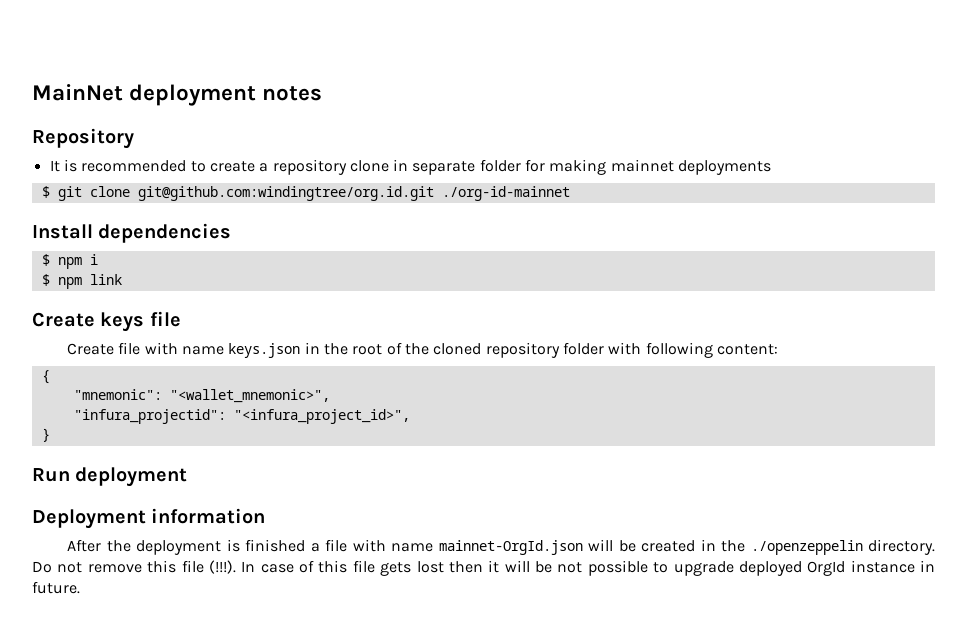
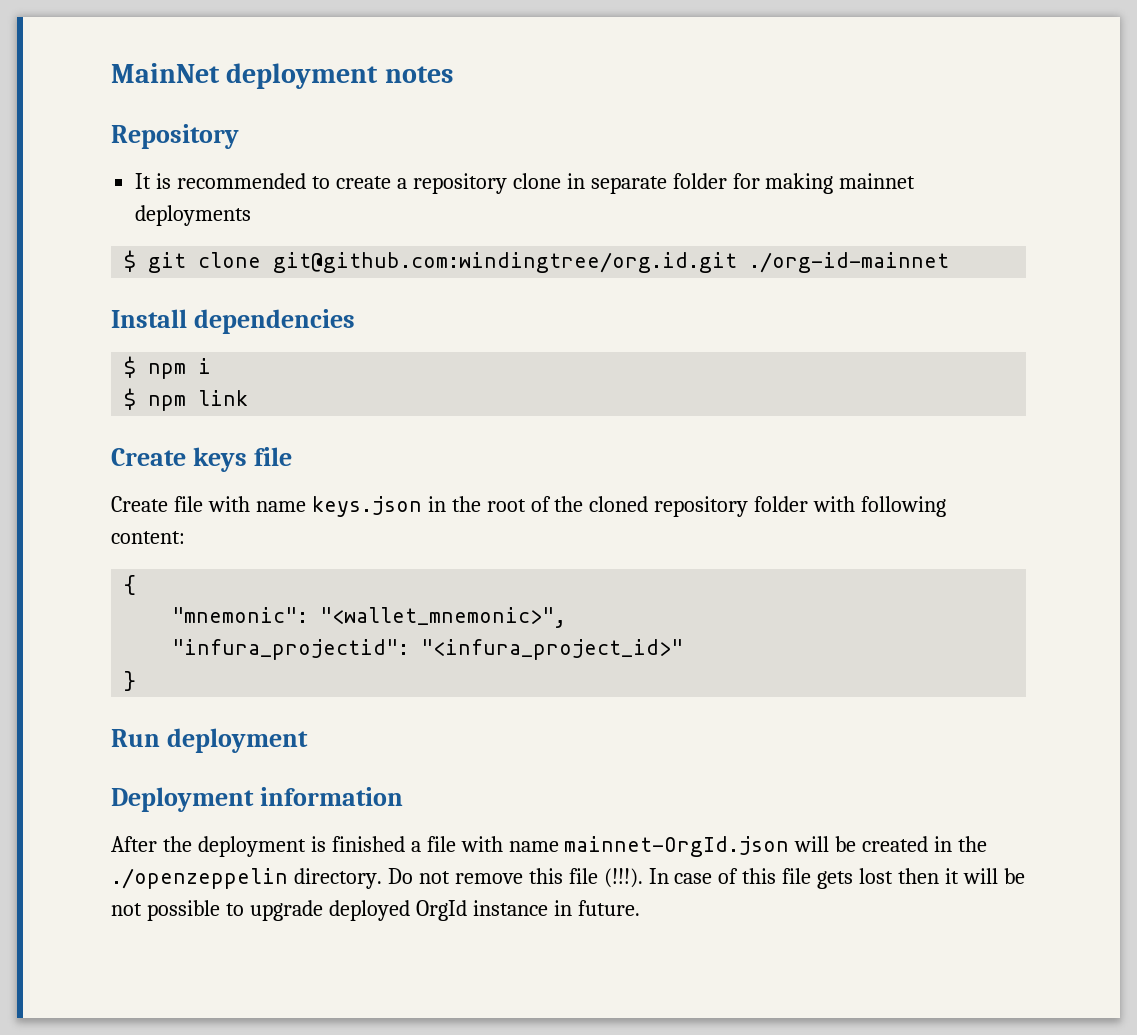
- "infura_projectid": "<infura_project_id>",
+ "infura_projectid": "<infura_project_id>"

